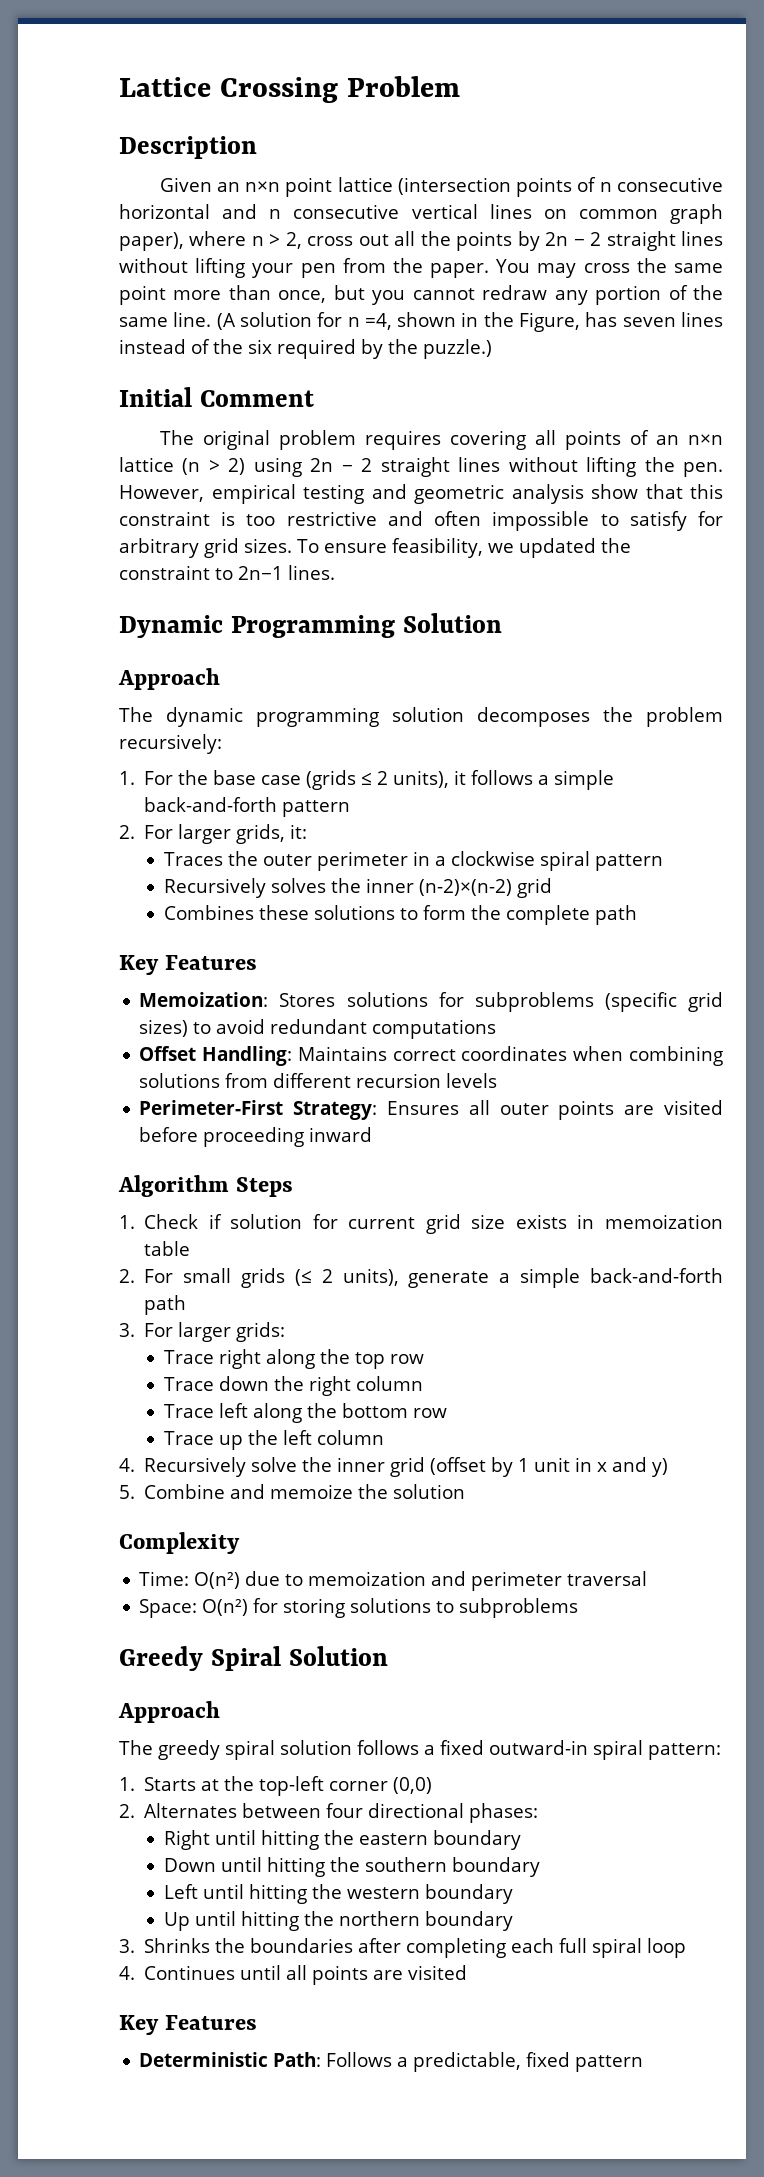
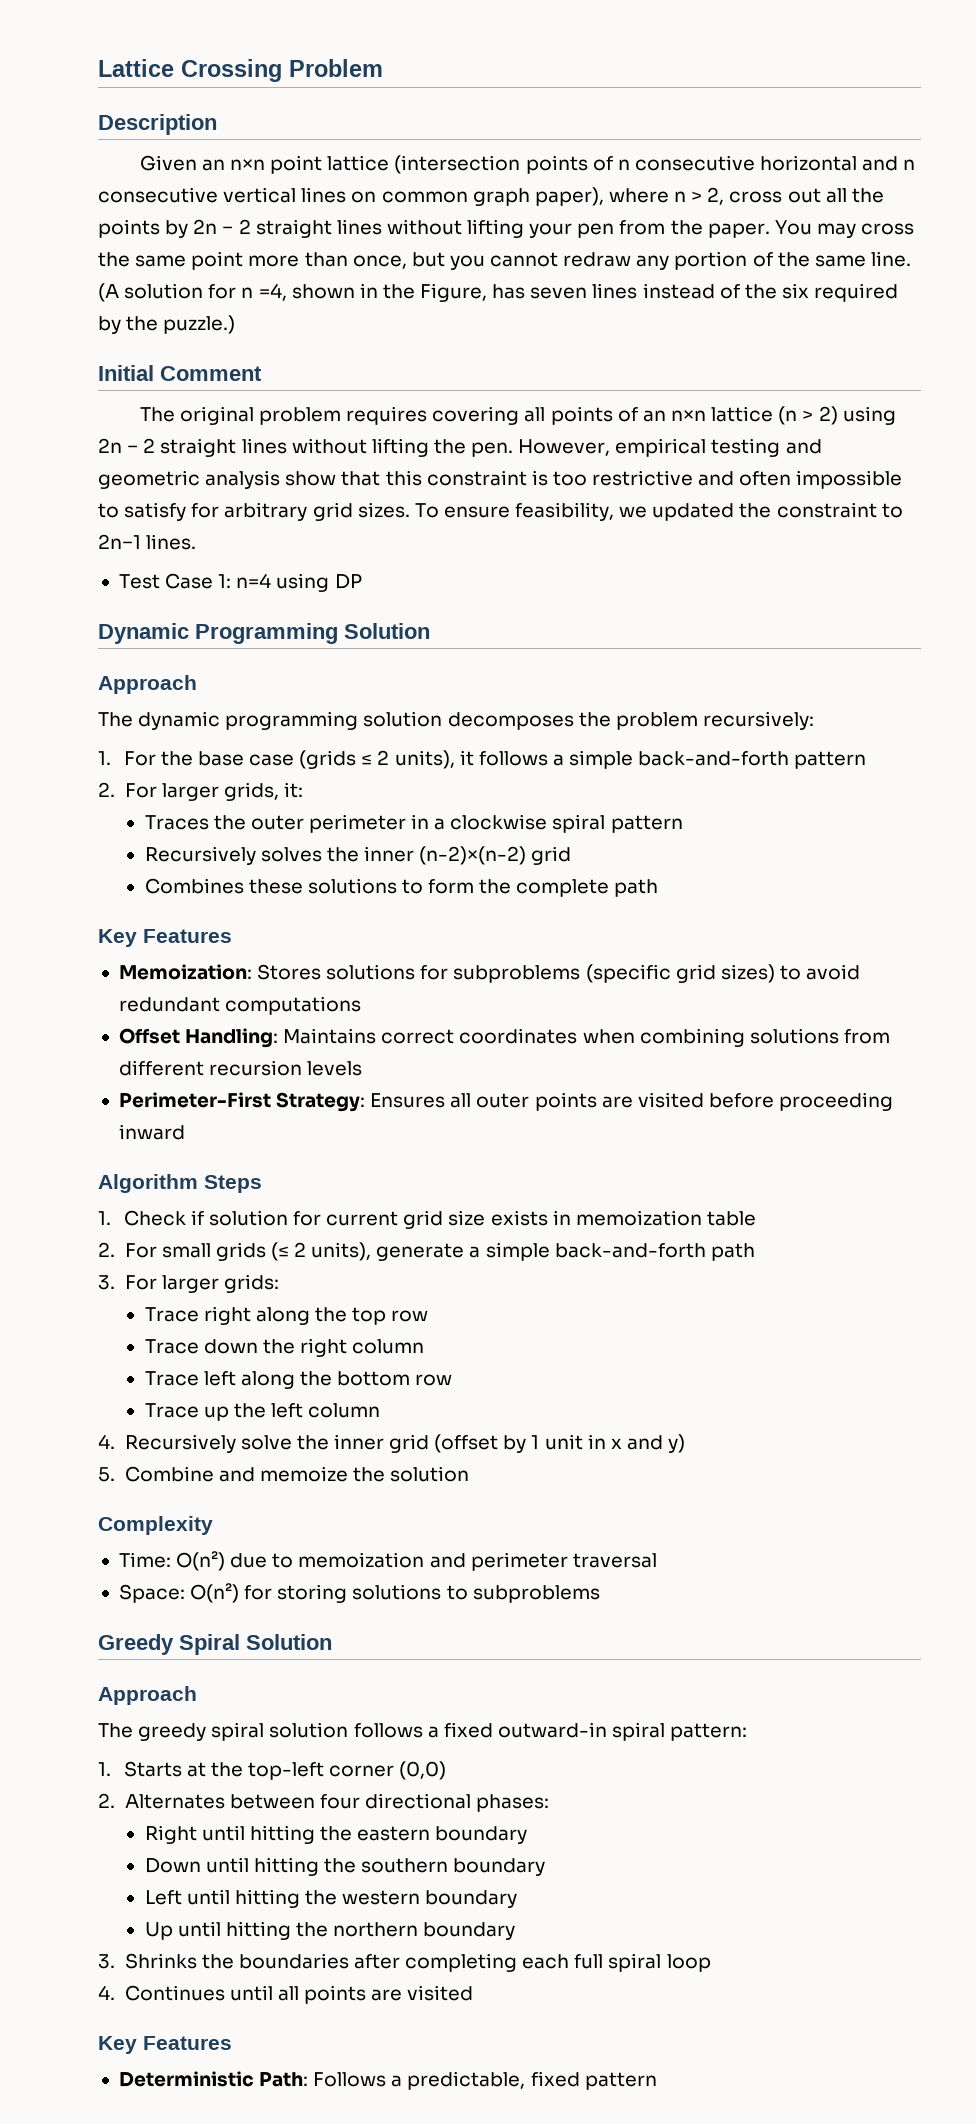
+ Test Case 1: n=4 using DP

